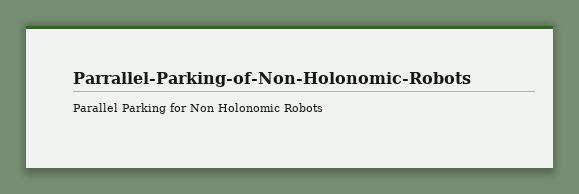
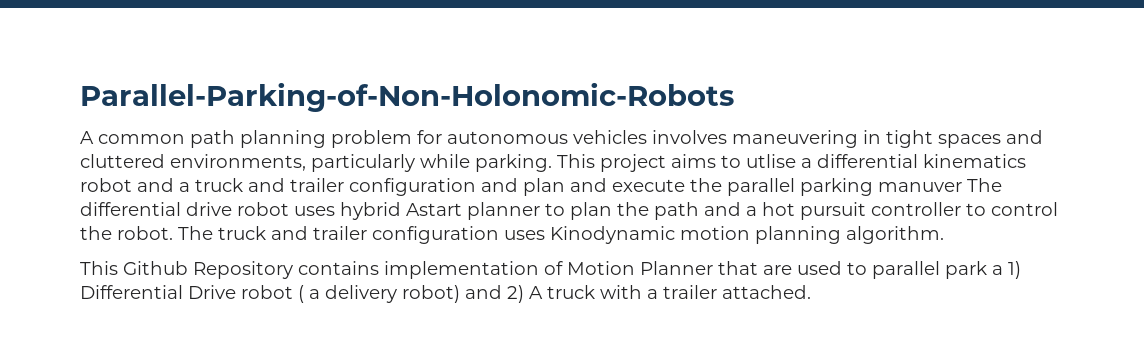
- Parrallel-Parking-of-Non-Holonomic-Robots
- Parallel Parking for Non Holonomic Robots
+ Parallel-Parking-of-Non-Holonomic-Robots
+ A common path planning problem for autonomous vehicles involves maneuvering in tight spaces and cluttered environments, particularly while parking. This project aims to utlise a differential kinematics robot and a truck and trailer configuration and plan and execute the parallel parking manuver The differential drive robot uses hybrid Astart planner to plan the path and a hot pursuit controller to control the robot. The truck and trailer configuration uses Kinodynamic motion planning algorithm.
+ This Github Repository contains implementation of Motion Planner that are used to parallel park a 1) Differential Drive robot ( a delivery robot) and 2) A truck with a trailer attached.

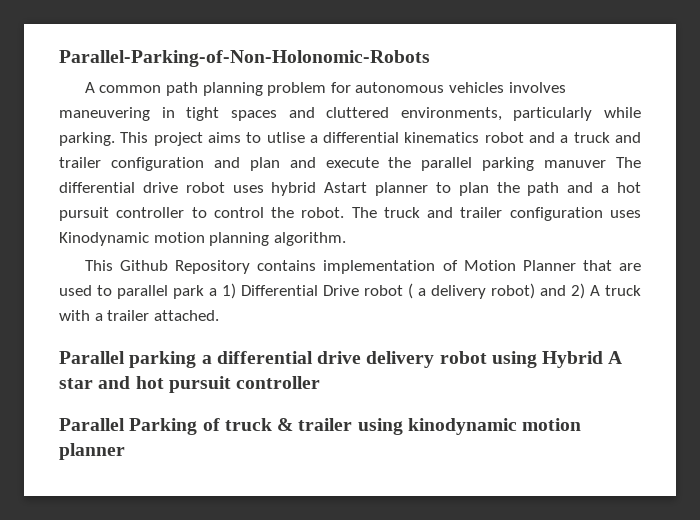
+ Parallel parking a differential drive delivery robot using Hybrid A star and hot pursuit controller
+ Parallel Parking of truck & trailer using kinodynamic motion planner

